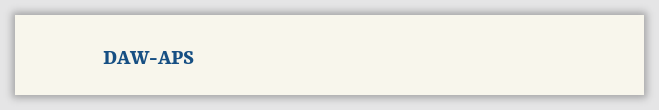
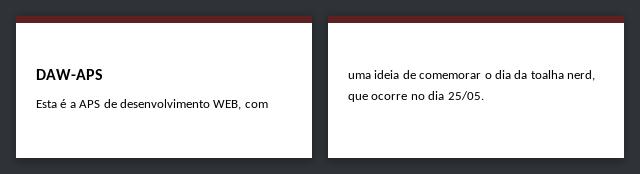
+ Esta é a APS de desenvolvimento WEB, com uma ideia de comemorar o dia da toalha nerd, que ocorre no dia 25/05.

